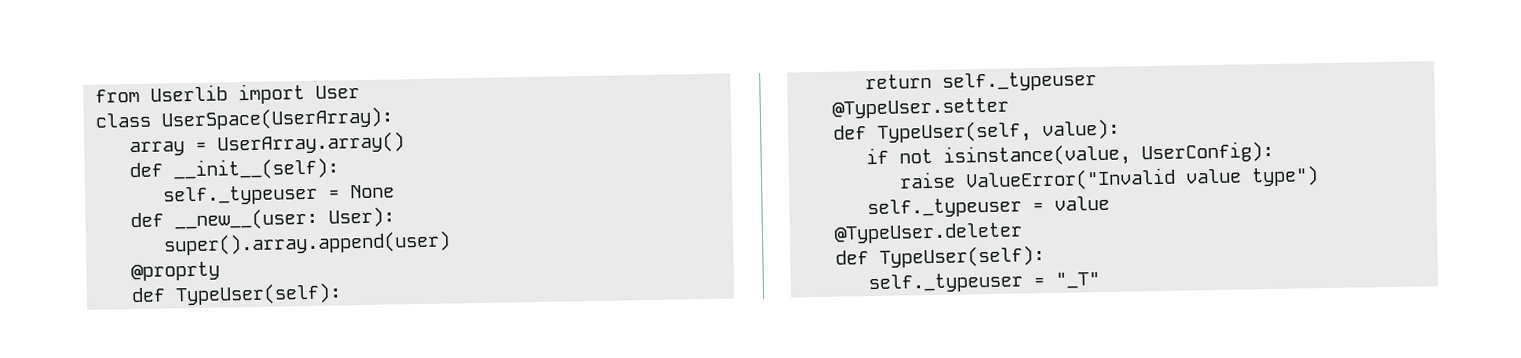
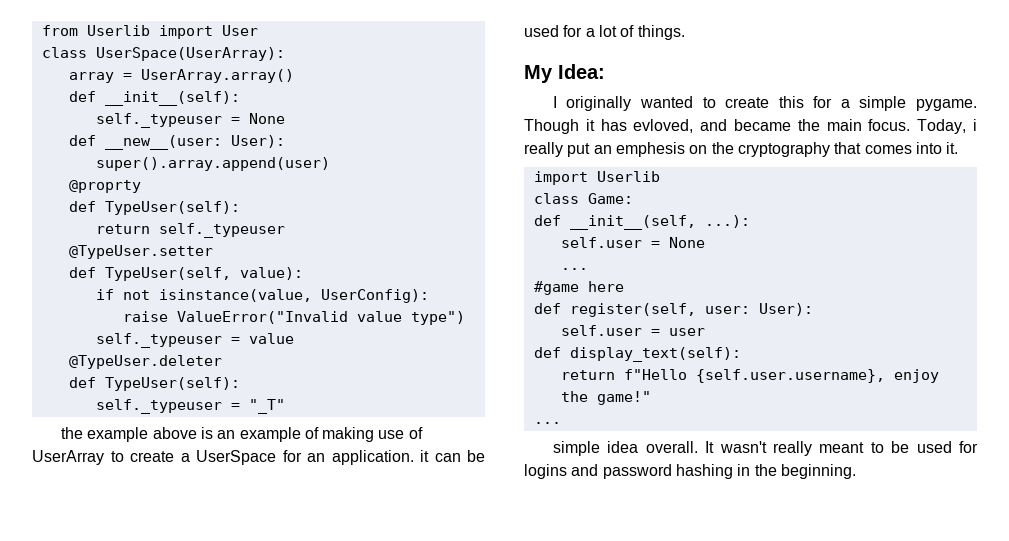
+ the example above is an example of making use of UserArray to create a UserSpace for an application. it can be used for a lot of things.
+ My Idea:
+ I originally wanted to create this for a simple pygame. Though it has evloved, and became the main focus. Today, i really put an emphesis on the cryptography that comes into it.
+ import Userlib
+ class Game:
+ def __init__(self, ...):
+ self.user = None
+ ...
+ #game here
+ def register(self, user: User):
+ self.user = user
+ def display_text(self):
+ return f"Hello {self.user.username}, enjoy the game!"
+ ...
+ simple idea overall. It wasn't really meant to be used for logins and password hashing in the beginning.

